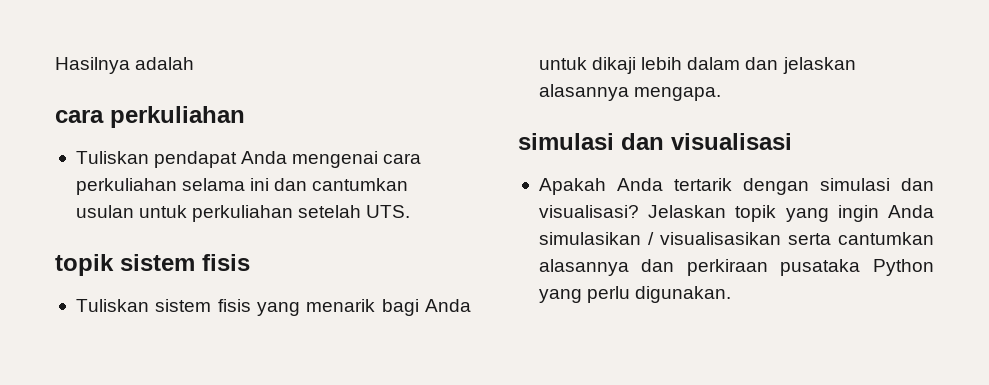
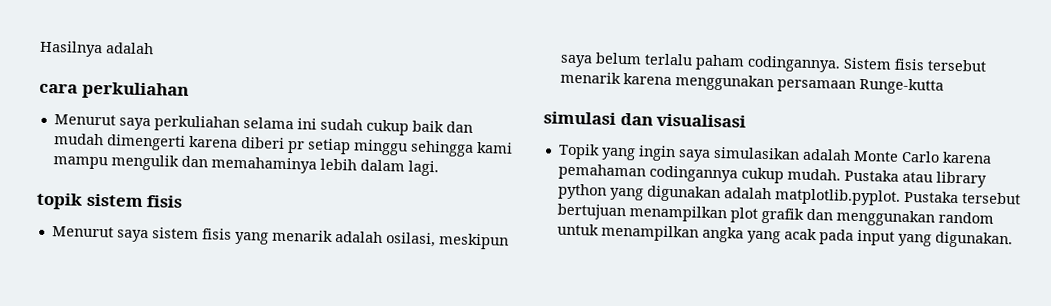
- Tuliskan pendapat Anda mengenai cara perkuliahan selama ini dan cantumkan usulan untuk perkuliahan setelah UTS.
+ Menurut saya perkuliahan selama ini sudah cukup baik dan mudah dimengerti karena diberi pr setiap minggu sehingga kami mampu mengulik dan memahaminya lebih dalam lagi.
- Tuliskan sistem fisis yang menarik bagi Anda untuk dikaji lebih dalam dan jelaskan alasannya mengapa.
+ Menurut saya sistem fisis yang menarik adalah osilasi, meskipun saya belum terlalu paham codingannya. Sistem fisis tersebut menarik karena menggunakan persamaan Runge-kutta
  simulasi dan visualisasi
- Apakah Anda tertarik dengan simulasi dan visualisasi? Jelaskan topik yang ingin Anda simulasikan / visualisasikan serta cantumkan alasannya dan perkiraan pusataka Python yang perlu digunakan.
+ Topik yang ingin saya simulasikan adalah Monte Carlo karena pemahaman codingannya cukup mudah. Pustaka atau library python yang digunakan adalah matplotlib.pyplot. Pustaka tersebut bertujuan menampilkan plot grafik dan menggunakan random untuk menampilkan angka yang acak pada input yang digunakan.

